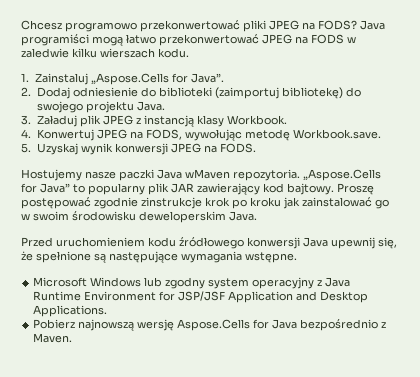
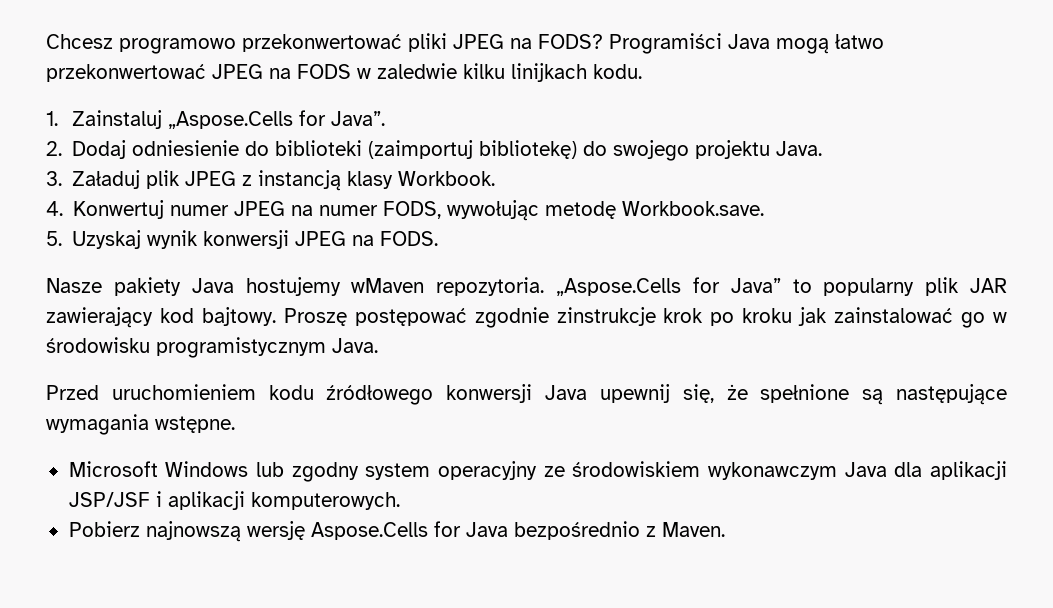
- Java programiści mogą łatwo przekonwertować JPEG na FODS w zaledwie kilku wierszach kodu.
+ Programiści Java mogą łatwo przekonwertować JPEG na FODS w zaledwie kilku linijkach kodu.
- 4. Konwertuj JPEG na FODS, wywołując metodę Workbook.save.
+ 4. Konwertuj numer JPEG na numer FODS, wywołując metodę Workbook.save.
- Hostujemy nasze paczki Java wMaven repozytoria.
+ Nasze pakiety Java hostujemy wMaven repozytoria.
- Proszę postępować zgodnie zinstrukcje krok po kroku jak zainstalować go w swoim środowisku deweloperskim Java.
+ Proszę postępować zgodnie zinstrukcje krok po kroku jak zainstalować go w środowisku programistycznym Java.
- Microsoft Windows lub zgodny system operacyjny z Java Runtime Environment for JSP/JSF Application and Desktop Applications.
+ Microsoft Windows lub zgodny system operacyjny ze środowiskiem wykonawczym Java dla aplikacji JSP/JSF i aplikacji komputerowych.

